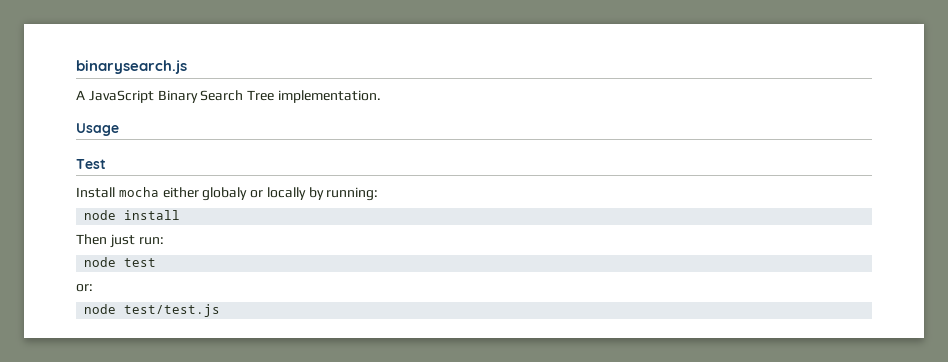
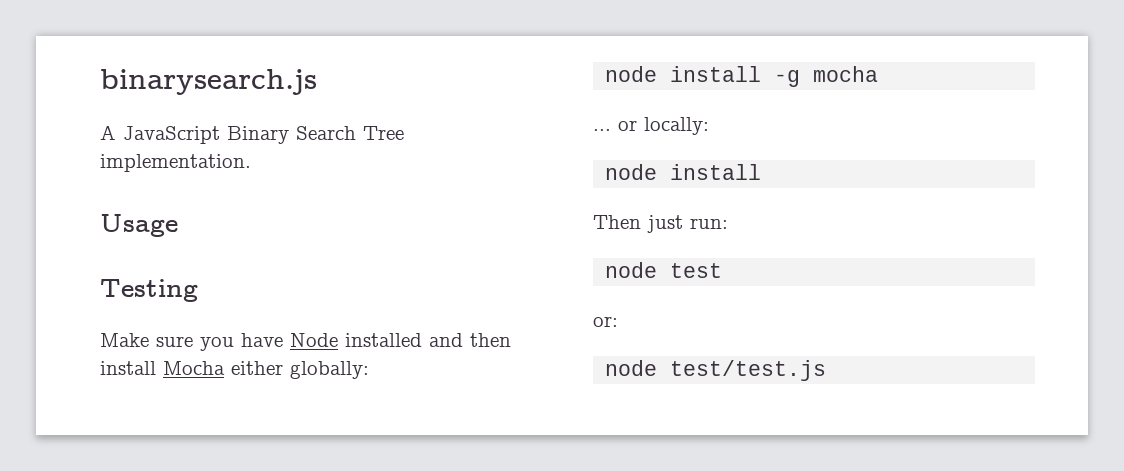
- Test
- Install mocha either globaly or locally by running:
+ Testing
+ Make sure you have Node installed and then install Mocha either globally:
+ node install -g mocha
+ ... or locally:

